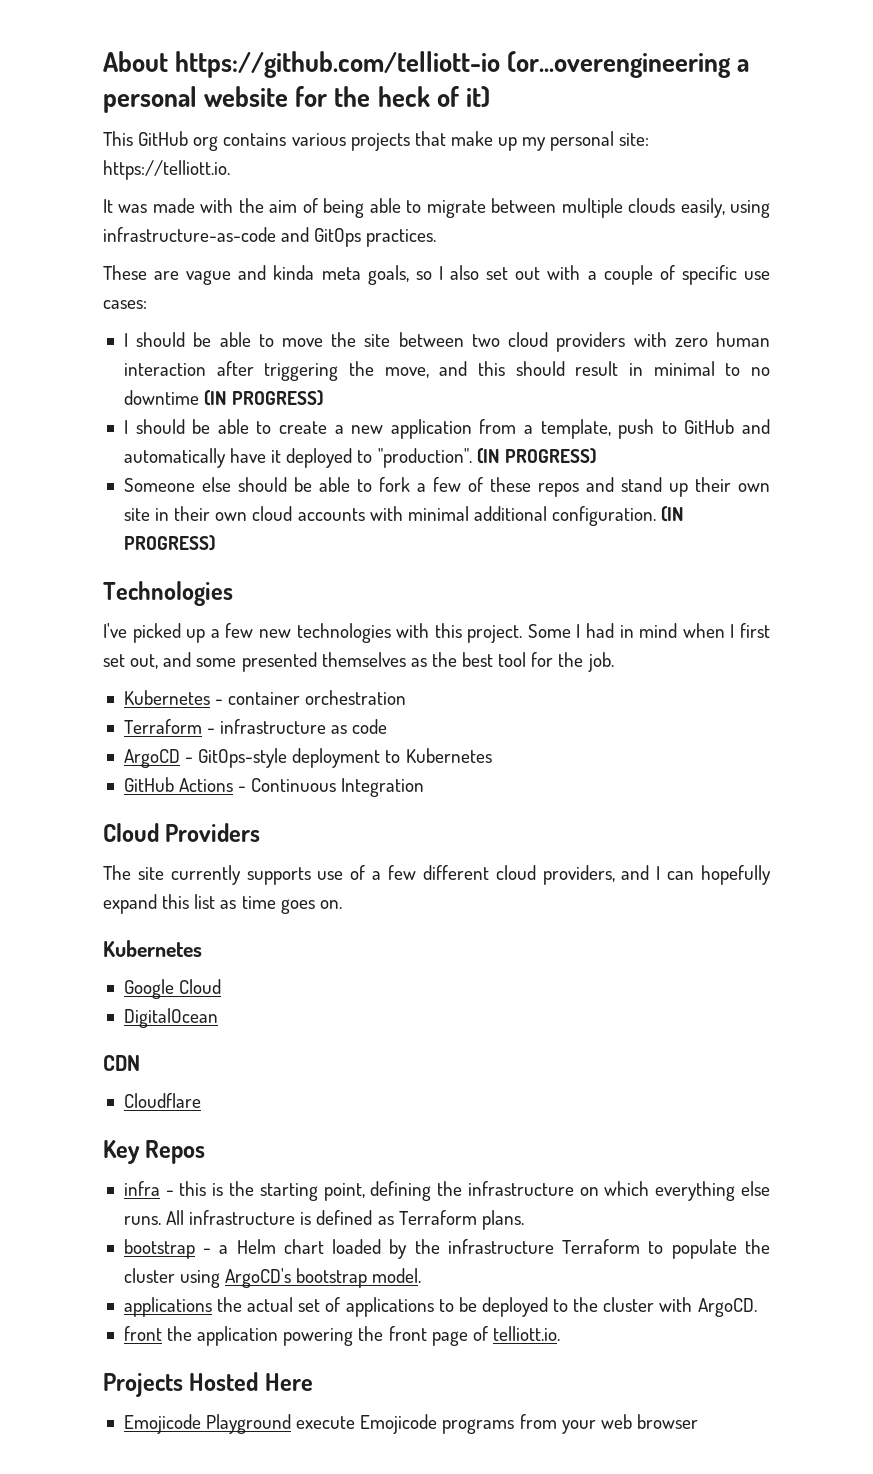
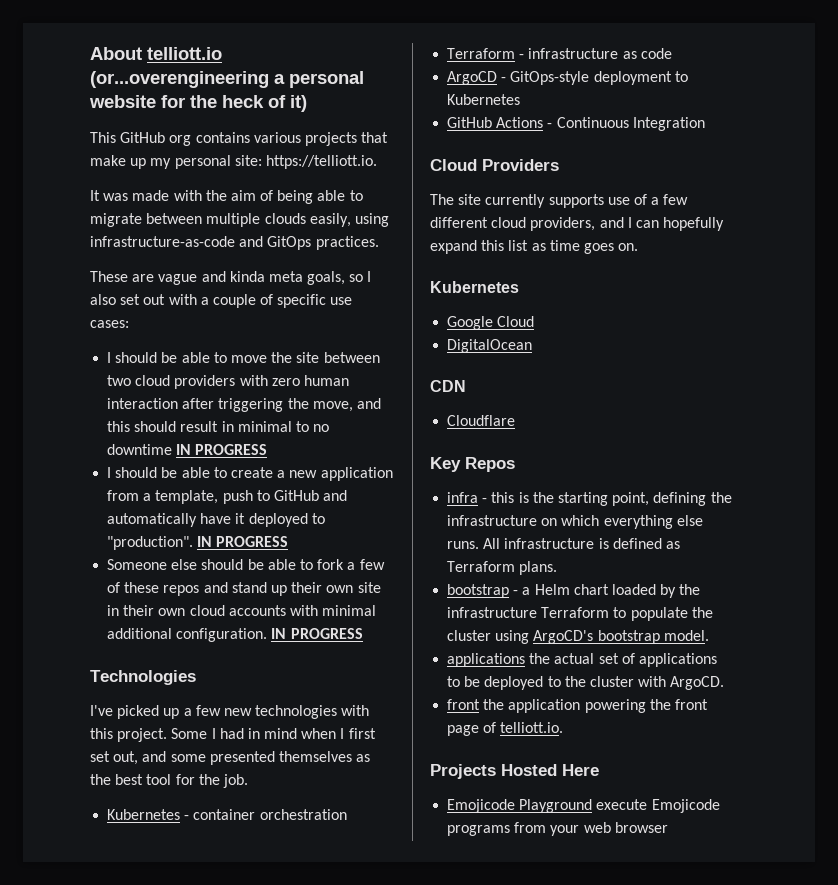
- About https://github.com/telliott-io (or...overengineering a personal website for the heck of it)
+ About telliott.io (or...overengineering a personal website for the heck of it)
- I should be able to move the site between two cloud providers with zero human interaction after triggering the move, and this should result in minimal to no downtime (IN PROGRESS)
+ I should be able to move the site between two cloud providers with zero human interaction after triggering the move, and this should result in minimal to no downtime IN PROGRESS
- I should be able to create a new application from a template, push to GitHub and automatically have it deployed to "production". (IN PROGRESS)
+ I should be able to create a new application from a template, push to GitHub and automatically have it deployed to "production". IN PROGRESS
- Someone else should be able to fork a few of these repos and stand up their own site in their own cloud accounts with minimal additional configuration. (IN PROGRESS)
+ Someone else should be able to fork a few of these repos and stand up their own site in their own cloud accounts with minimal additional configuration. IN PROGRESS

